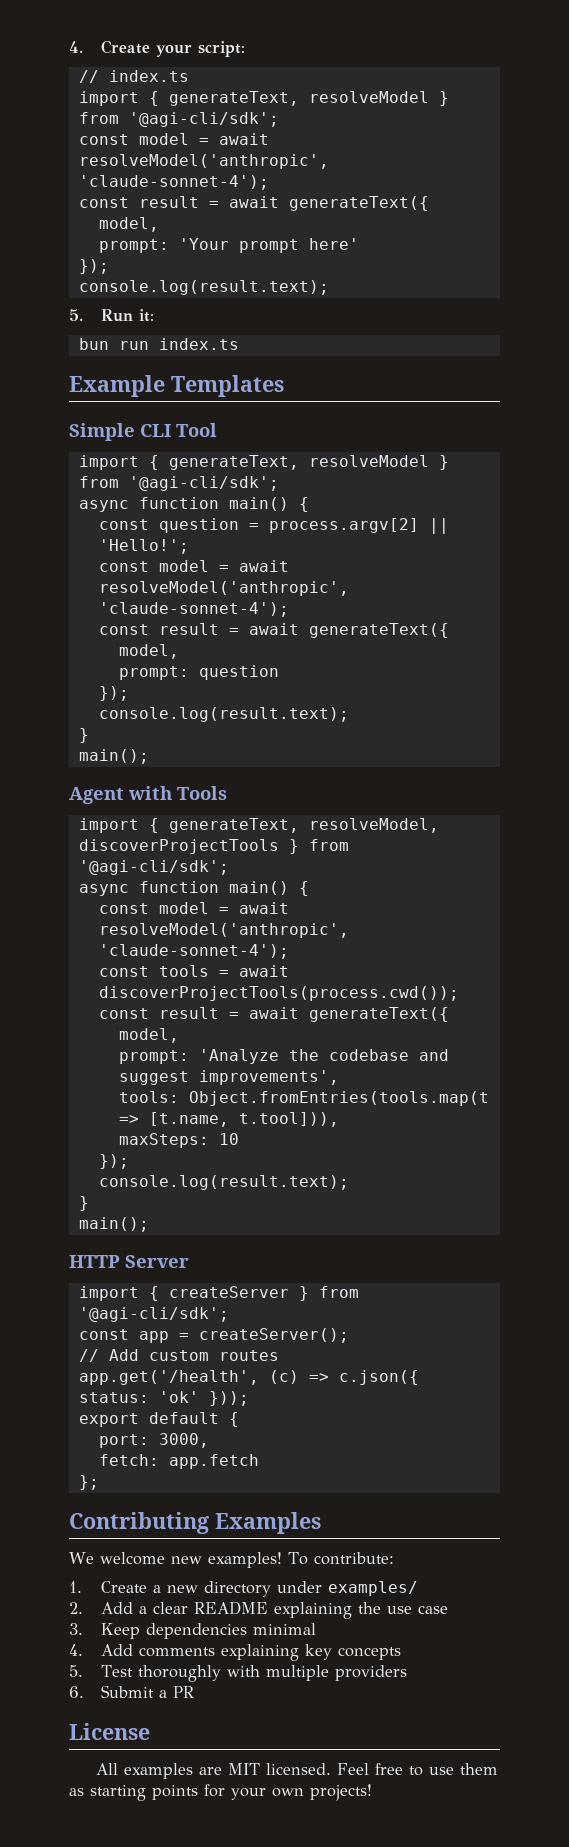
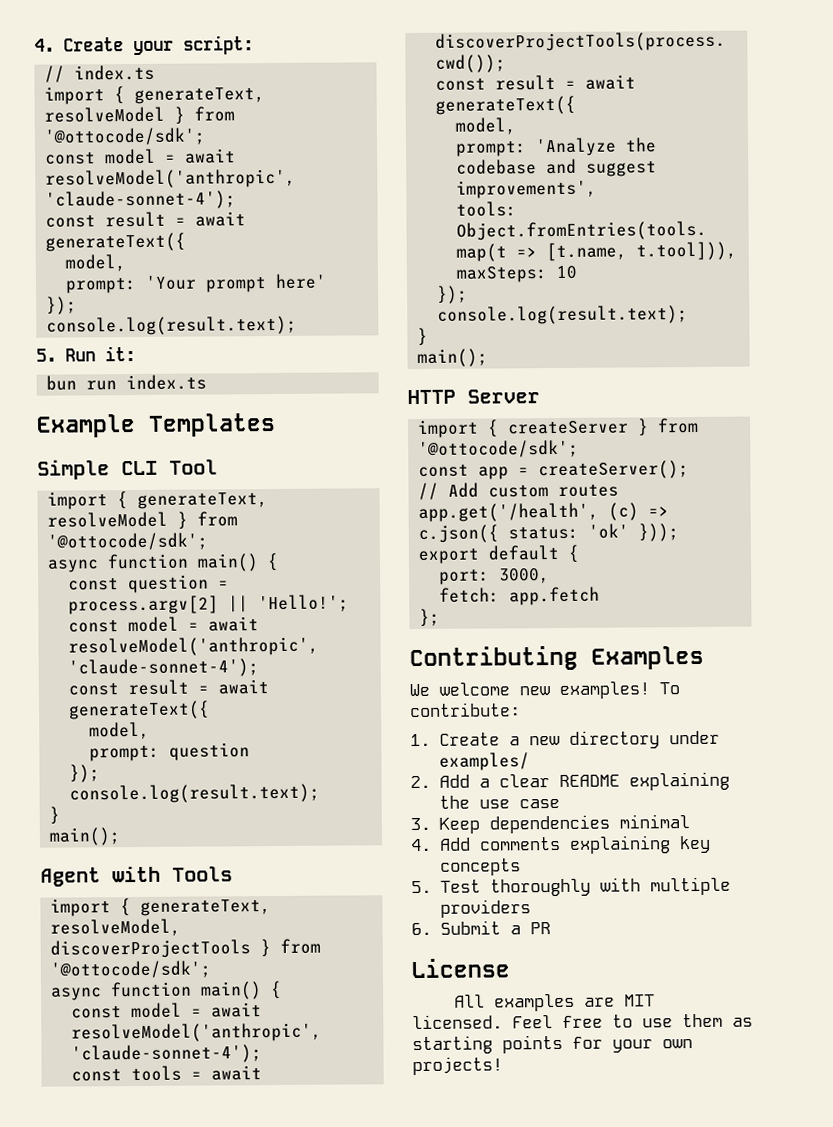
  // index.ts
- import { generateText, resolveModel } from '@agi-cli/sdk';
+ import { generateText, resolveModel } from '@ottocode/sdk';
  Simple CLI Tool
- import { generateText, resolveModel } from '@agi-cli/sdk';
+ import { generateText, resolveModel } from '@ottocode/sdk';
- import { generateText, resolveModel, discoverProjectTools } from '@agi-cli/sdk';
+ import { generateText, resolveModel, discoverProjectTools } from '@ottocode/sdk';
- import { createServer } from '@agi-cli/sdk';
+ import { createServer } from '@ottocode/sdk';

